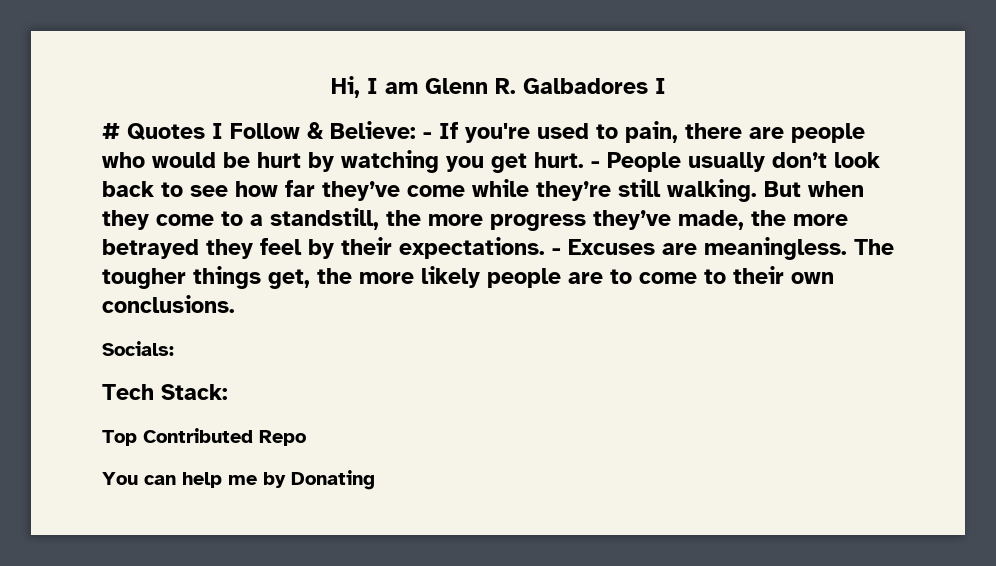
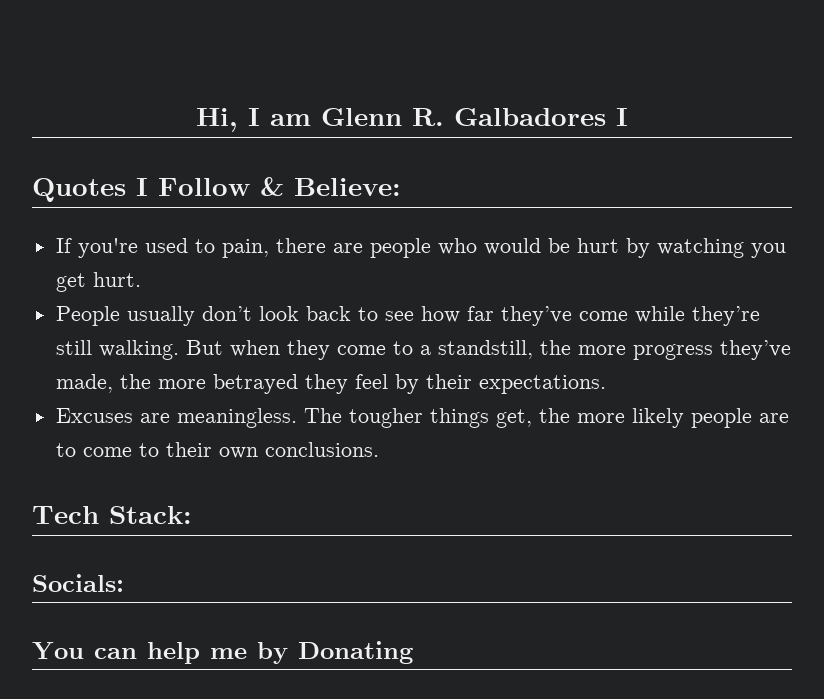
- # Quotes I Follow & Believe: - If you're used to pain, there are people who would be hurt by watching you get hurt. - People usually don’t look back to see how far they’ve come while they’re still walking.
+ Quotes I Follow & Believe:
+ If you're used to pain, there are people who would be hurt by watching you get hurt.
+ People usually don’t look back to see how far they’ve come while they’re still walking.
- But when they come to a standstill, the more progress they’ve made, the more betrayed they feel by their expectations. - Excuses are meaningless.
+ But when they come to a standstill, the more progress they’ve made, the more betrayed they feel by their expectations.
+ Excuses are meaningless.
- Socials:
- Top Contributed Repo
+ Socials:

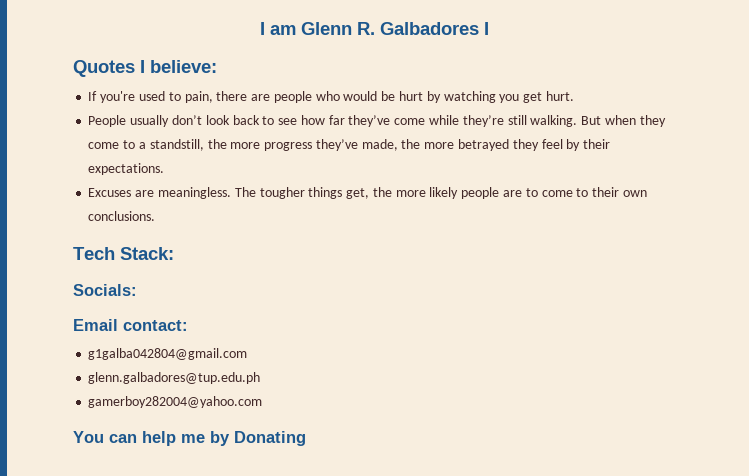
- Hi, I am Glenn R. Galbadores I
+ I am Glenn R. Galbadores I
- Quotes I Follow & Believe:
+ Quotes I believe:
+ Email contact:
+ g1galba042804@gmail.com
+ glenn.galbadores@tup.edu.ph
+ gamerboy282004@yahoo.com

